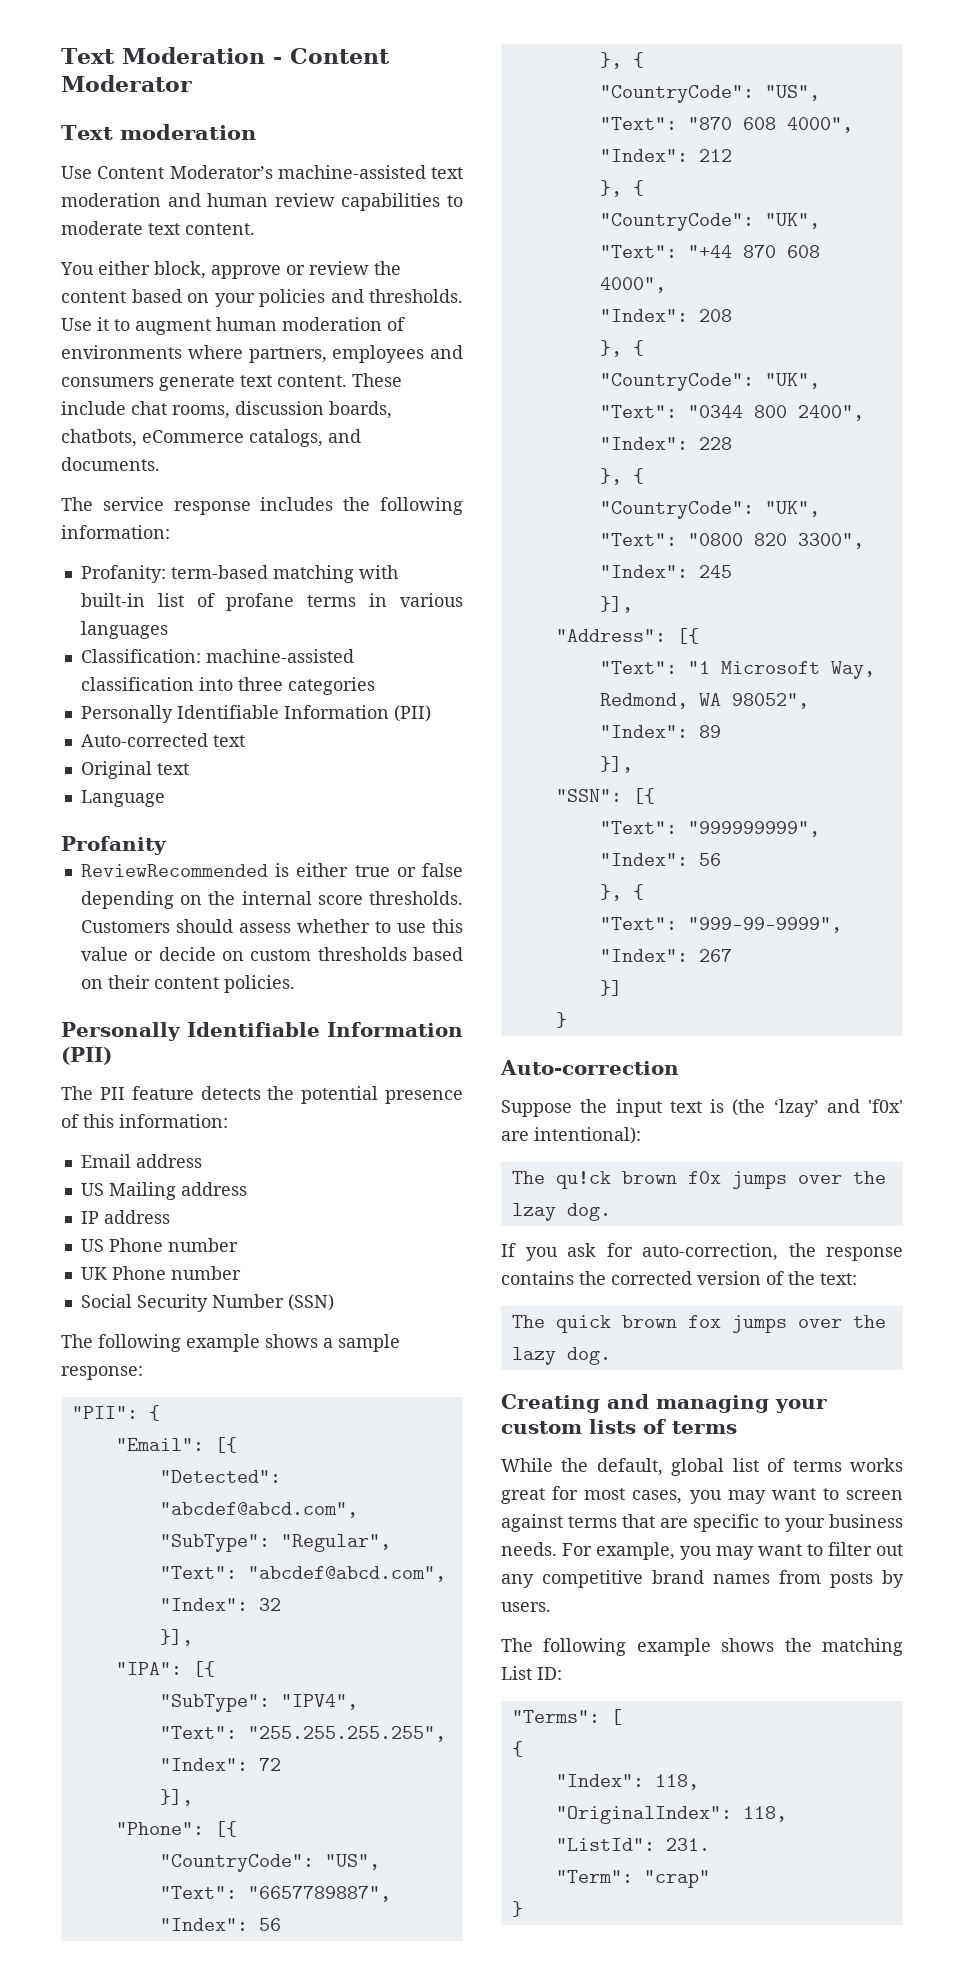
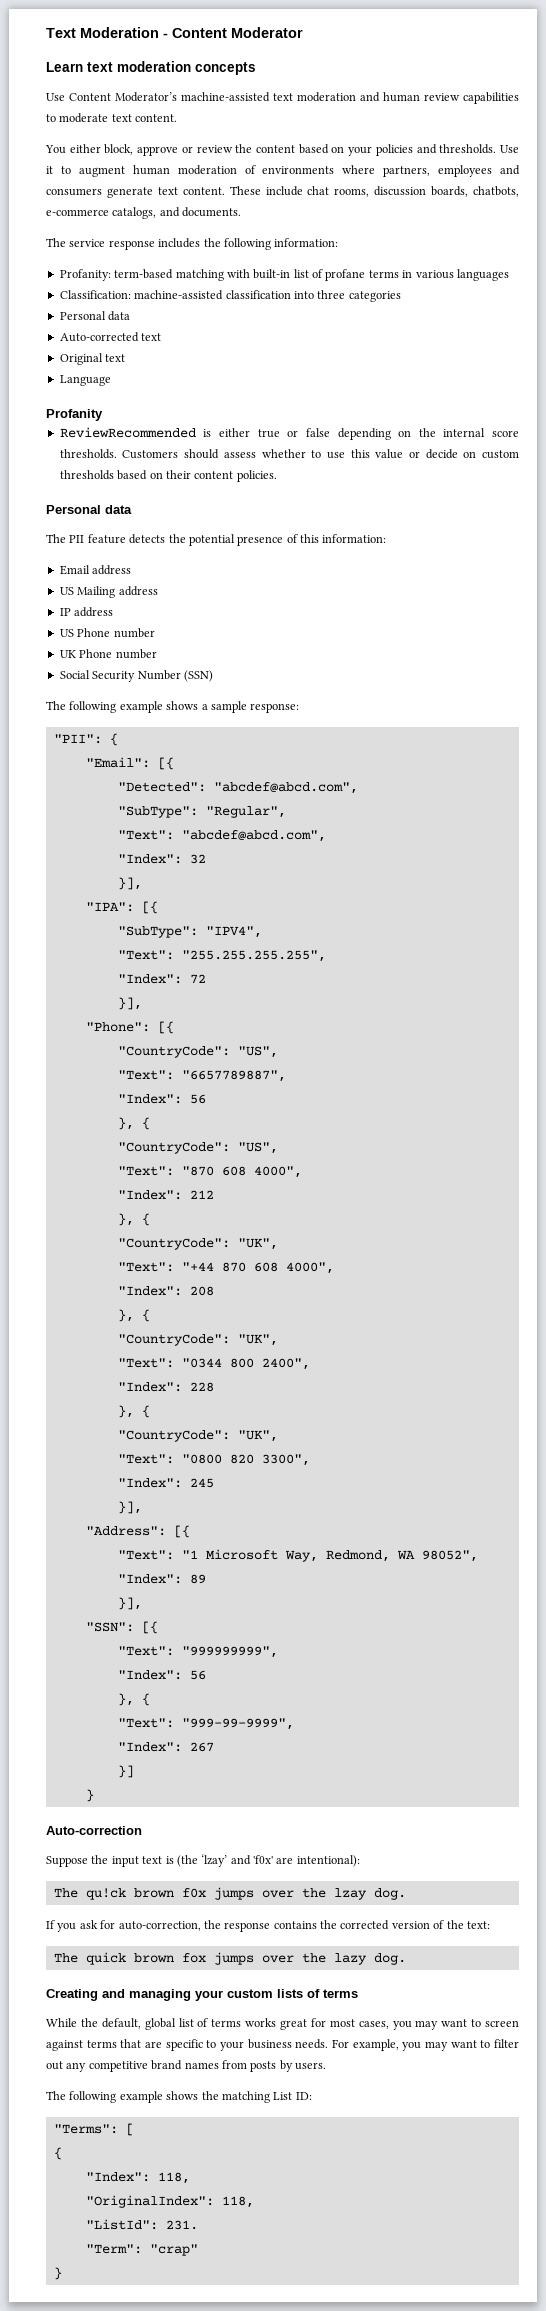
- Text moderation
+ Learn text moderation concepts
- These include chat rooms, discussion boards, chatbots, eCommerce catalogs, and documents.
+ These include chat rooms, discussion boards, chatbots, e-commerce catalogs, and documents.
  Classification: machine-assisted classification into three categories
- Personally Identifiable Information (PII)
+ Personal data
  Customers should assess whether to use this value or decide on custom thresholds based on their content policies.
- Personally Identifiable Information (PII)
+ Personal data

